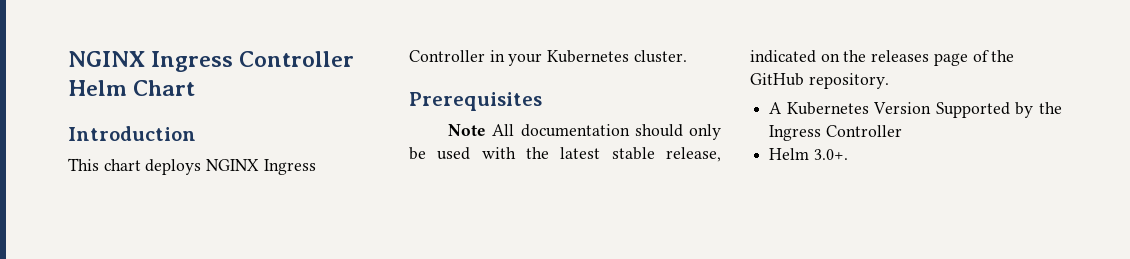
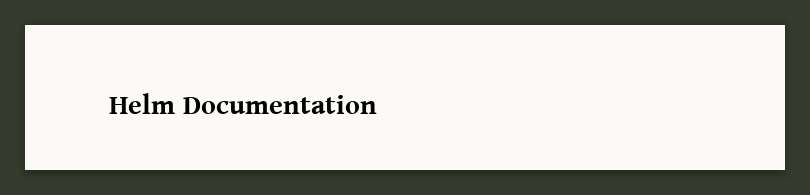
- NGINX Ingress Controller Helm Chart
- Introduction
- This chart deploys NGINX Ingress Controller in your Kubernetes cluster.
- Prerequisites
- Note All documentation should only be used with the latest stable release, indicated on the releases page of the GitHub repository.
- A Kubernetes Version Supported by the Ingress Controller
- Helm 3.0+.
+ Helm Documentation

